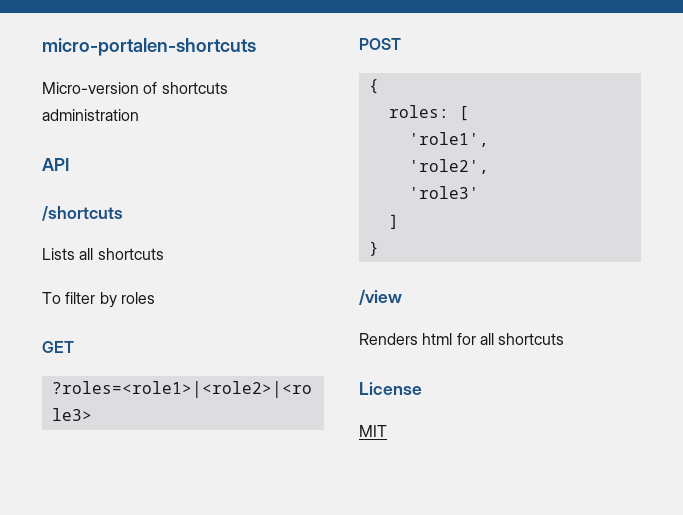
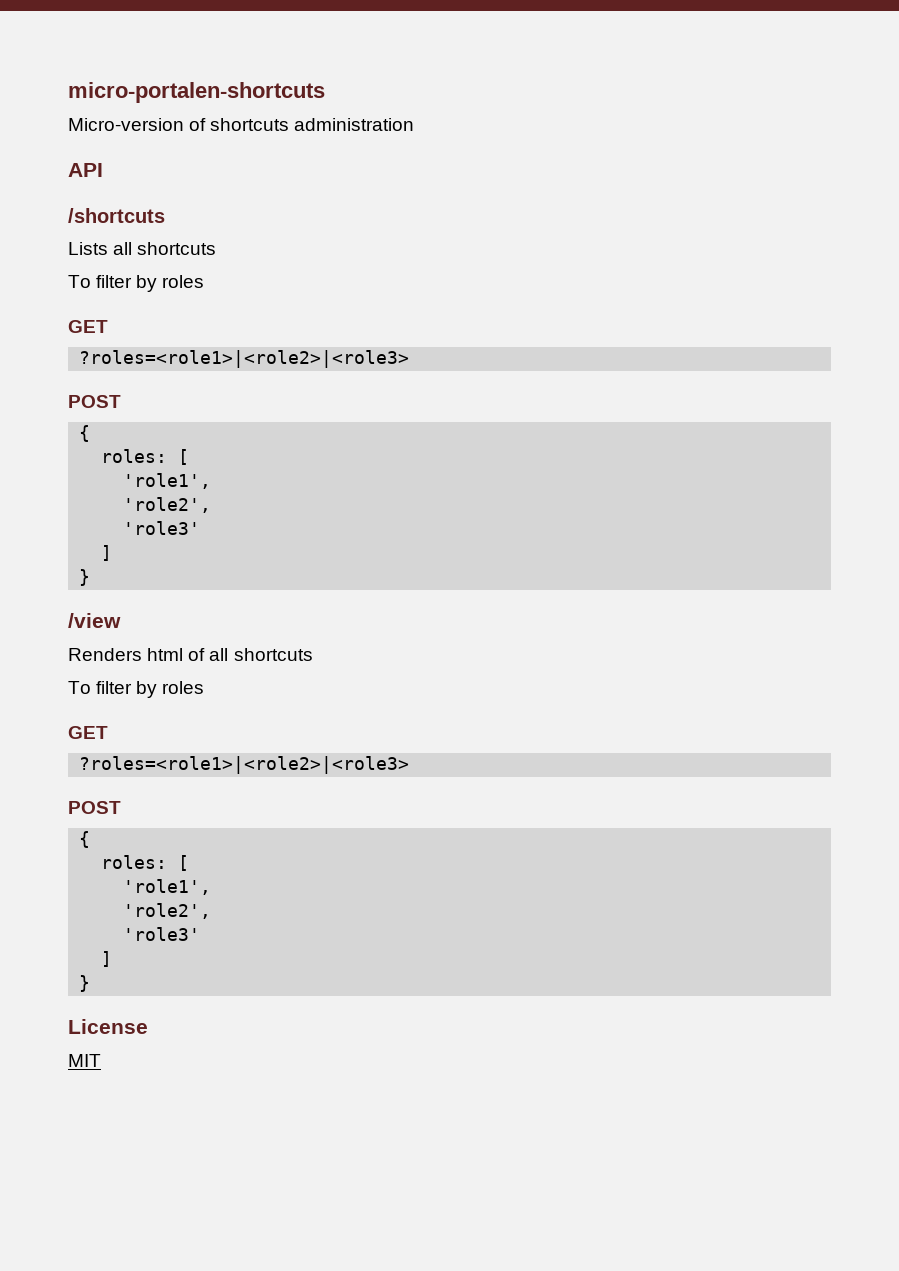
- Renders html for all shortcuts
+ Renders html of all shortcuts
+ To filter by roles
+ GET
+ ?roles=<role1>|<role2>|<role3>
+ POST
+ {
+ roles: [
+ 'role1',
+ 'role2',
+ 'role3'
+ ]
+ }

